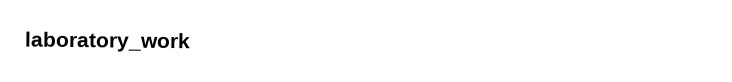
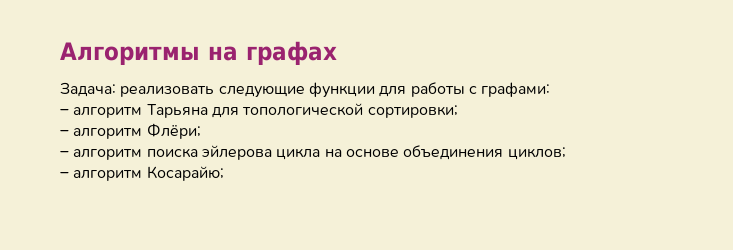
- laboratory_work
+ Алгоритмы на графах
+ Задача: реализовать следующие функции для работы с графами:
+ – алгоритм Тарьяна для топологической сортировки;
+ – алгоритм Флёри;
+ – алгоритм поиска эйлерова цикла на основе объединения циклов;
+ – алгоритм Косарайю;

